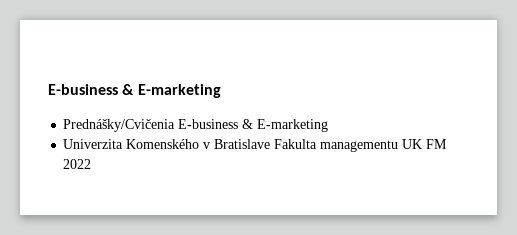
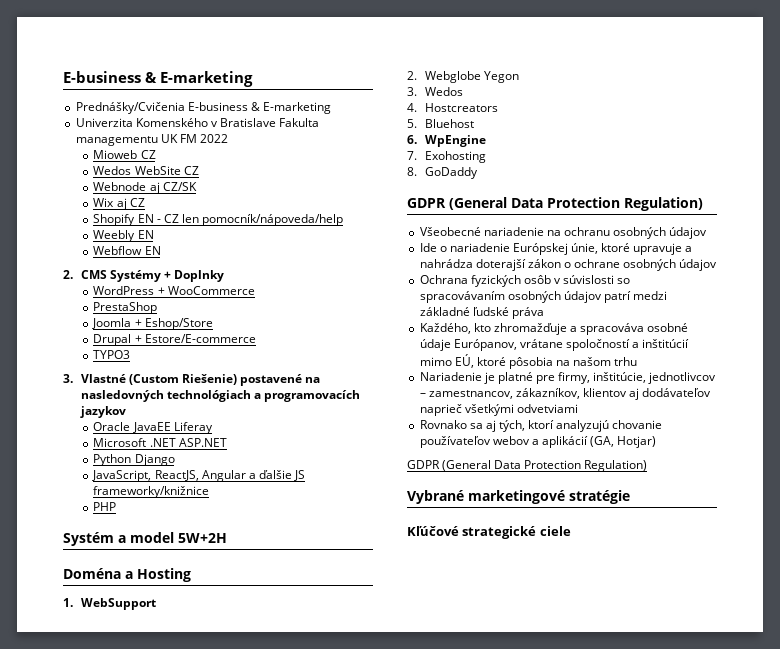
+ Mioweb CZ
+ Wedos WebSite CZ
+ Webnode aj CZ/SK
+ Wix aj CZ
+ Shopify EN - CZ len pomocník/nápoveda/help
+ Weebly EN
+ Webflow EN
+ 2. CMS Systémy + Doplnky
+ WordPress + WooCommerce
+ PrestaShop
+ Joomla + Eshop/Store
+ Drupal + Estore/E-commerce
+ TYPO3
+ 3. Vlastné (Custom Riešenie) postavené na nasledovných technológiach a programovacích jazykov
+ Oracle JavaEE Liferay
+ Microsoft .NET ASP.NET
+ Python Django
+ JavaScript, ReactJS, Angular a ďalšie JS frameworky/knižnice
+ PHP
+ Systém a model 5W+2H
+ Doména a Hosting
+ 1. WebSupport
+ 2. Webglobe Yegon
+ 3. Wedos
+ 4. Hostcreators
+ 5. Bluehost
+ 6. WpEngine
+ 7. Exohosting
+ 8. GoDaddy
+ GDPR (General Data Protection Regulation)
+ Všeobecné nariadenie na ochranu osobných údajov
+ Ide o nariadenie Európskej únie, ktoré upravuje a nahrádza doterajší zákon o ochrane osobných údajov
+ Ochrana fyzických osôb v súvislosti so spracovávaním osobných údajov patrí medzi základné ľudské práva
+ Každého, kto zhromažďuje a spracováva osobné údaje Európanov, vrátane spoločností a inštitúcií mimo EÚ, ktoré pôsobia na našom trhu
+ Nariadenie je platné pre firmy, inštitúcie, jednotlivcov – zamestnancov, zákazníkov, klientov aj dodávateľov naprieč všetkými odvetviami
+ Rovnako sa aj tých, ktorí analyzujú chovanie používateľov webov a aplikácií (GA, Hotjar)
+ GDPR (General Data Protection Regulation)
+ Vybrané marketingové stratégie
+ Kľúčové strategické ciele

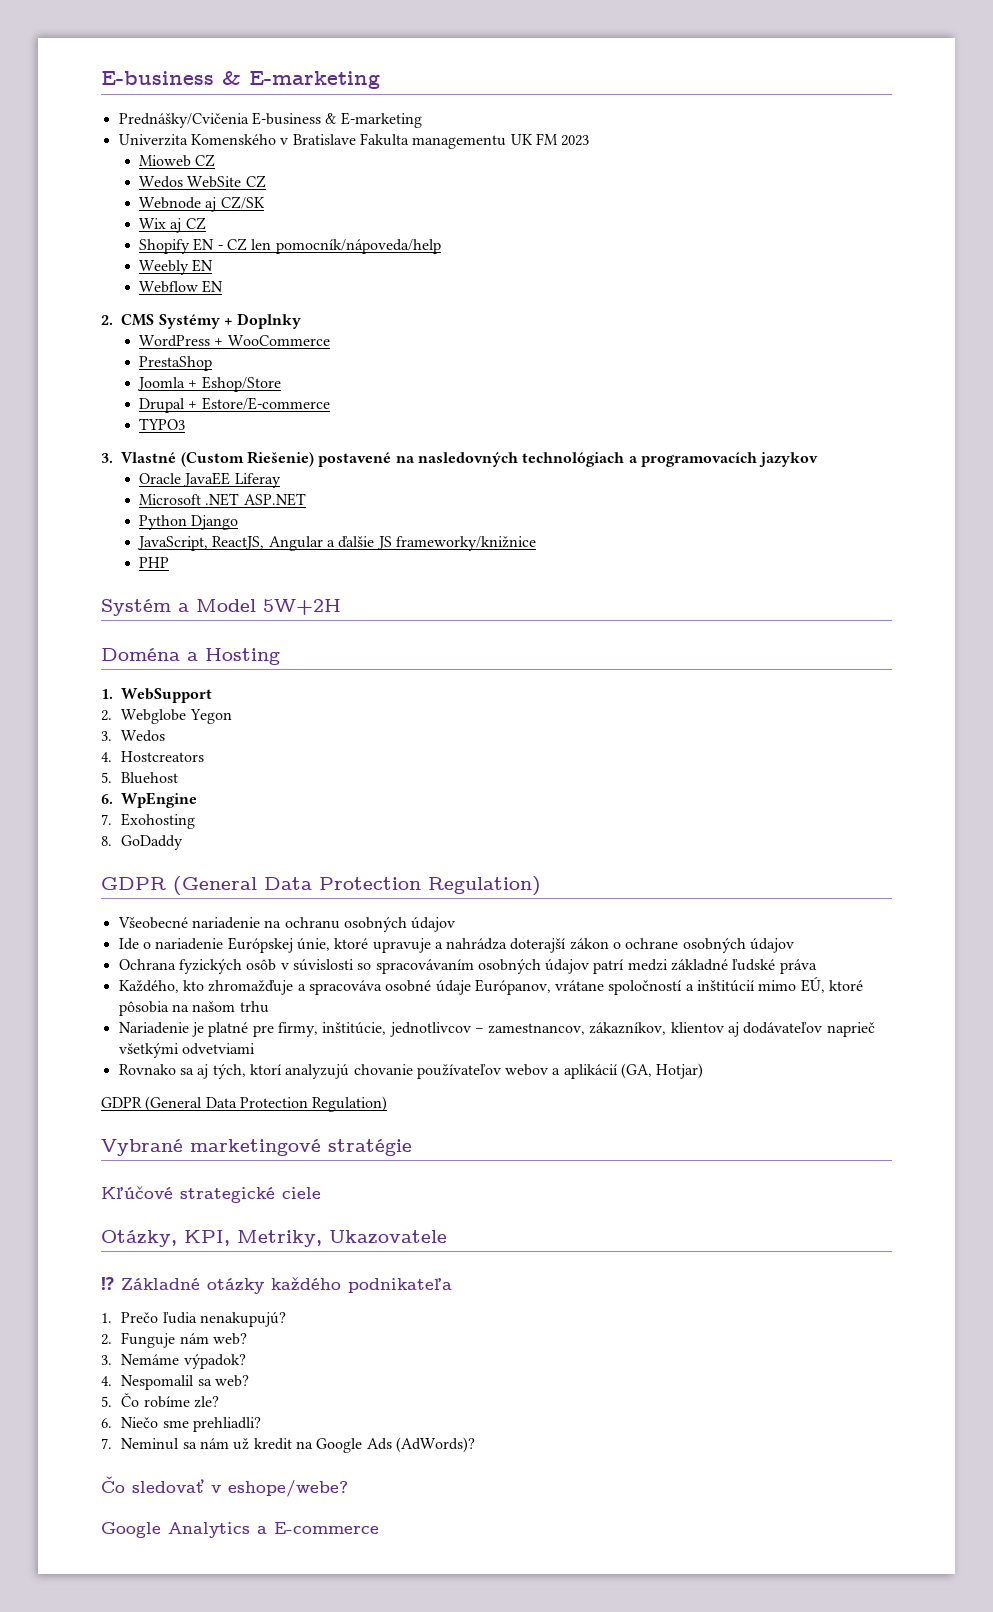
- Univerzita Komenského v Bratislave Fakulta managementu UK FM 2022
+ Univerzita Komenského v Bratislave Fakulta managementu UK FM 2023
- Systém a model 5W+2H
+ Systém a Model 5W+2H
+ Otázky, KPI, Metriky, Ukazovatele
+ ⁉ Základné otázky každého podnikateľa
+ 1. Prečo ľudia nenakupujú?
+ 2. Funguje nám web?
+ 3. Nemáme výpadok?
+ 4. Nespomalil sa web?
+ 5. Čo robíme zle?
+ 6. Niečo sme prehliadli?
+ 7. Neminul sa nám už kredit na Google Ads (AdWords)?
+ Čo sledovať v eshope/webe?
+ Google Analytics a E-commerce

